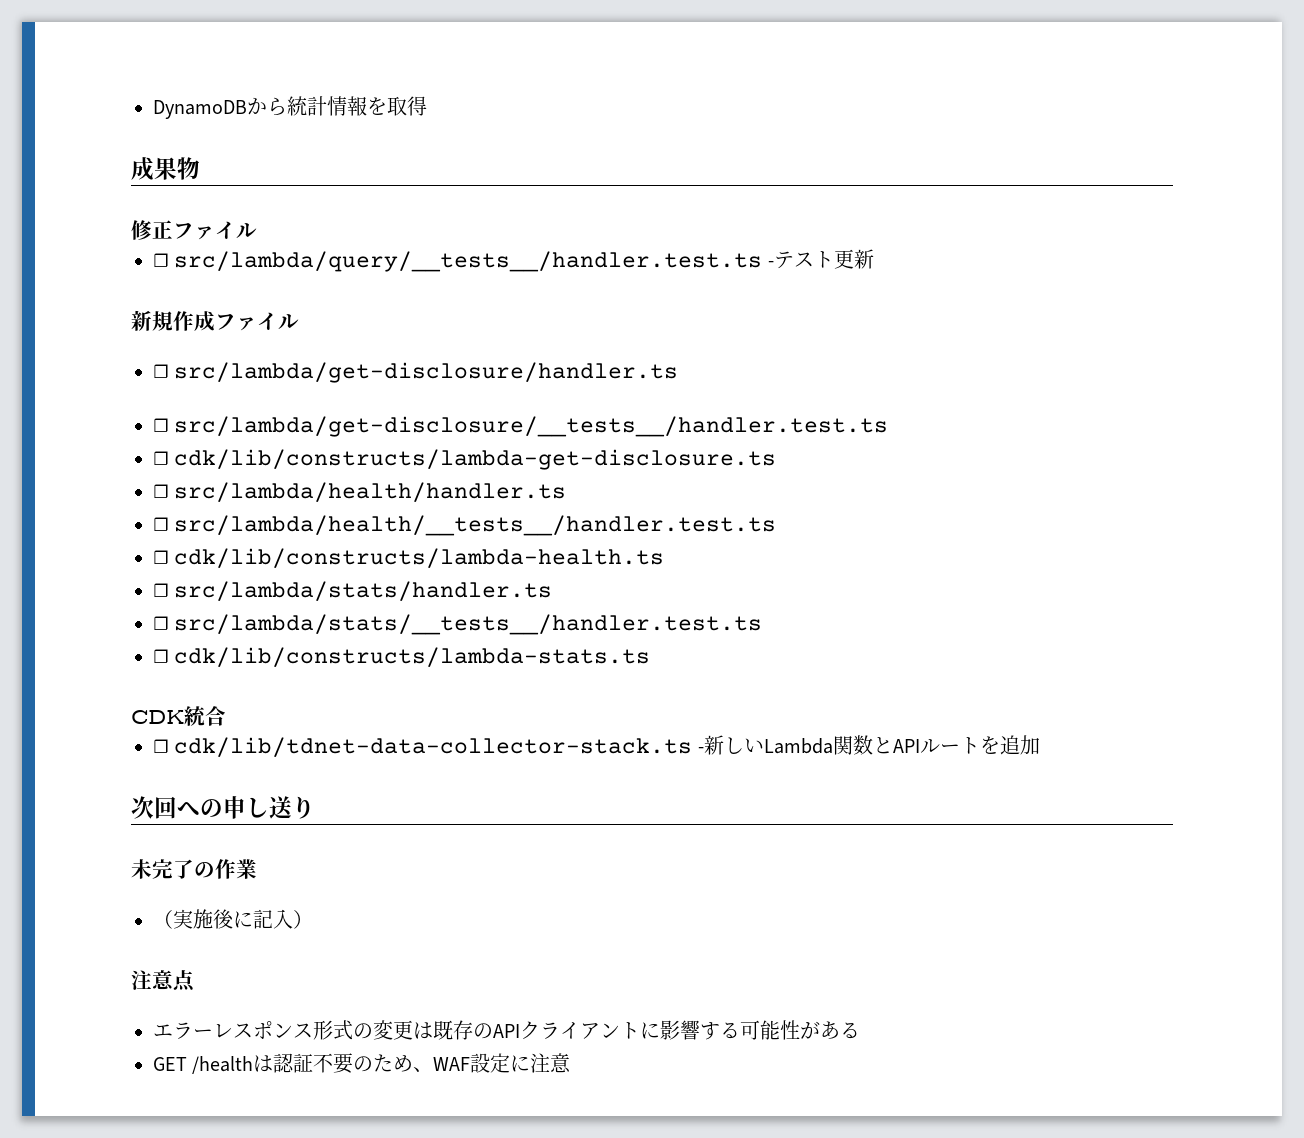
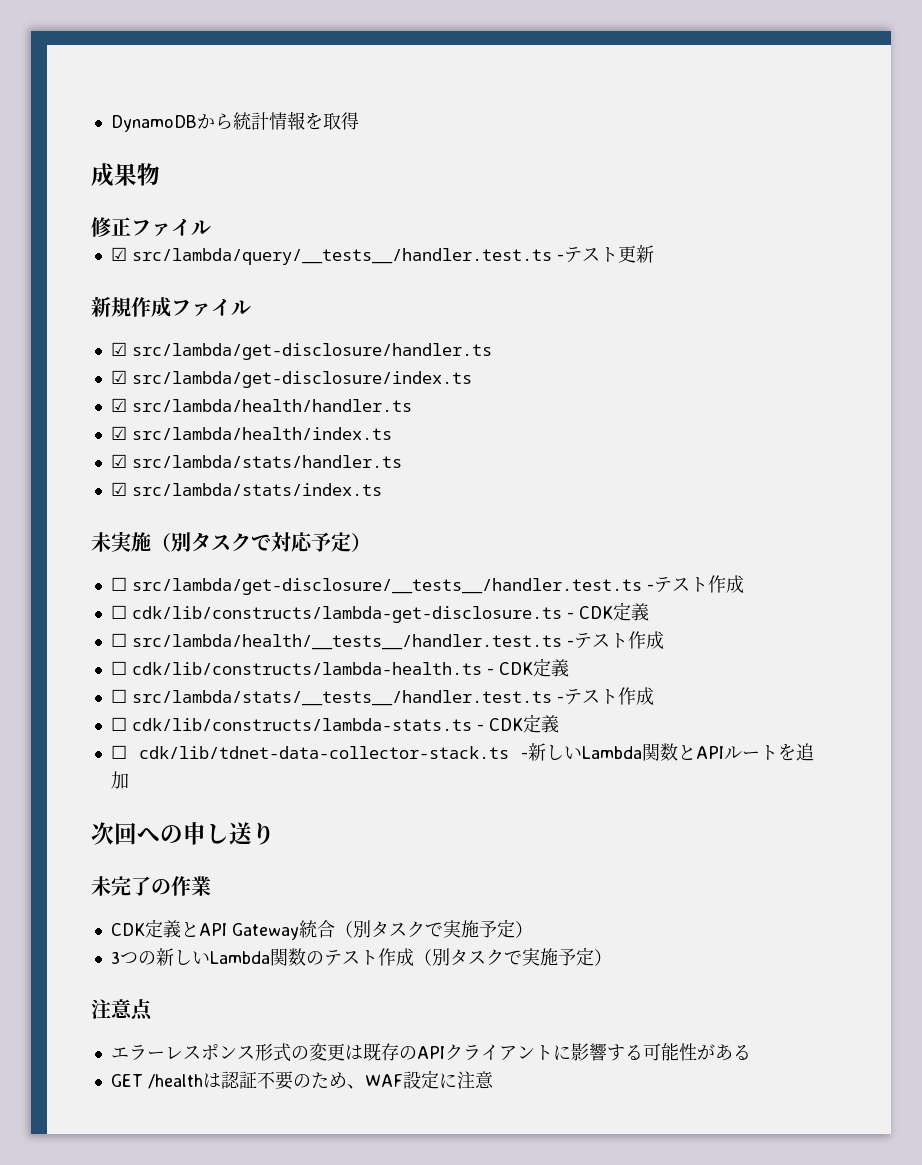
- ☐ src/lambda/query/__tests__/handler.test.ts -テスト更新
+ ☑ src/lambda/query/__tests__/handler.test.ts -テスト更新
- ☐ src/lambda/get-disclosure/handler.ts
+ ☑ src/lambda/get-disclosure/handler.ts
+ ☑ src/lambda/get-disclosure/index.ts
+ ☑ src/lambda/health/handler.ts
+ ☑ src/lambda/health/index.ts
+ ☑ src/lambda/stats/handler.ts
+ ☑ src/lambda/stats/index.ts
+ 未実施（別タスクで対応予定）
- ☐ src/lambda/get-disclosure/__tests__/handler.test.ts
+ ☐ src/lambda/get-disclosure/__tests__/handler.test.ts -テスト作成
- ☐ cdk/lib/constructs/lambda-get-disclosure.ts
- ☐ src/lambda/health/handler.ts
+ ☐ cdk/lib/constructs/lambda-get-disclosure.ts - CDK定義
- ☐ src/lambda/health/__tests__/handler.test.ts
+ ☐ src/lambda/health/__tests__/handler.test.ts -テスト作成
- ☐ cdk/lib/constructs/lambda-health.ts
- ☐ src/lambda/stats/handler.ts
+ ☐ cdk/lib/constructs/lambda-health.ts - CDK定義
- ☐ src/lambda/stats/__tests__/handler.test.ts
+ ☐ src/lambda/stats/__tests__/handler.test.ts -テスト作成
- ☐ cdk/lib/constructs/lambda-stats.ts
- CDK統合
+ ☐ cdk/lib/constructs/lambda-stats.ts - CDK定義
- （実施後に記入）
+ CDK定義とAPI Gateway統合（別タスクで実施予定）
+ 3つの新しいLambda関数のテスト作成（別タスクで実施予定）

